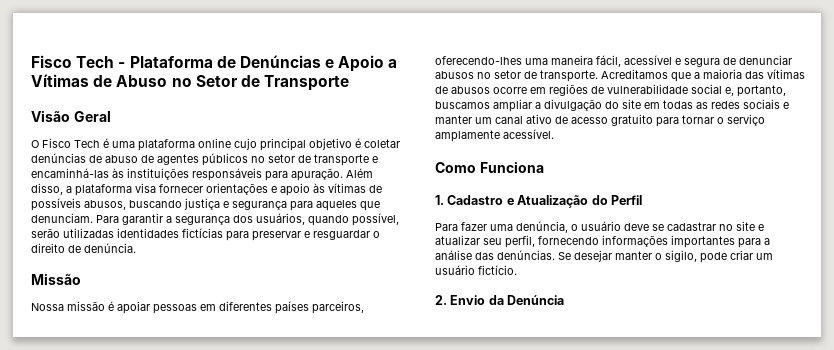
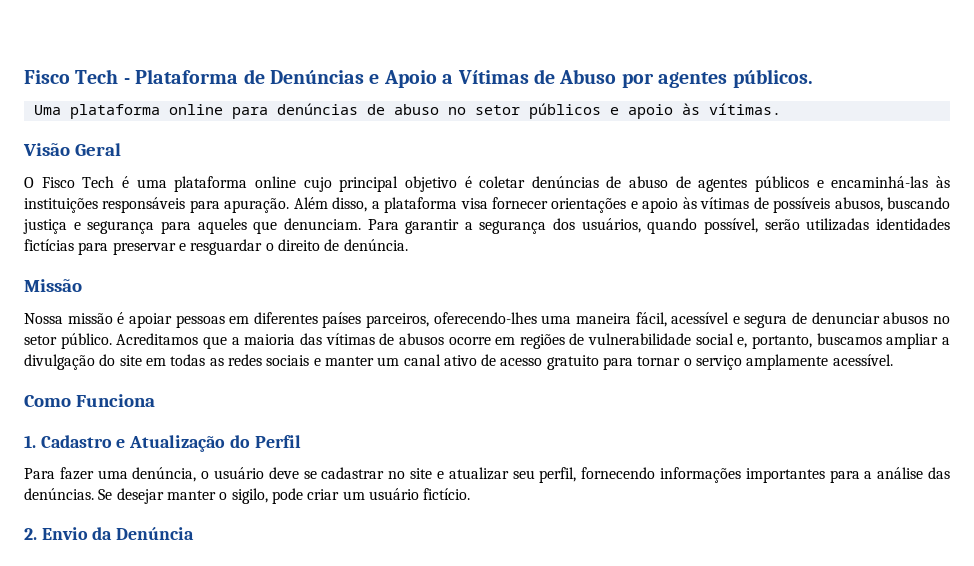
- Fisco Tech - Plataforma de Denúncias e Apoio a Vítimas de Abuso no Setor de Transporte
+ Fisco Tech - Plataforma de Denúncias e Apoio a Vítimas de Abuso por agentes públicos.
+ Uma plataforma online para denúncias de abuso no setor públicos e apoio às vítimas.
- O Fisco Tech é uma plataforma online cujo principal objetivo é coletar denúncias de abuso de agentes públicos no setor de transporte e encaminhá-las às instituições responsáveis para apuração.
+ O Fisco Tech é uma plataforma online cujo principal objetivo é coletar denúncias de abuso de agentes públicos e encaminhá-las às instituições responsáveis para apuração.
- Nossa missão é apoiar pessoas em diferentes países parceiros, oferecendo-lhes uma maneira fácil, acessível e segura de denunciar abusos no setor de transporte.
+ Nossa missão é apoiar pessoas em diferentes países parceiros, oferecendo-lhes uma maneira fácil, acessível e segura de denunciar abusos no setor público.

